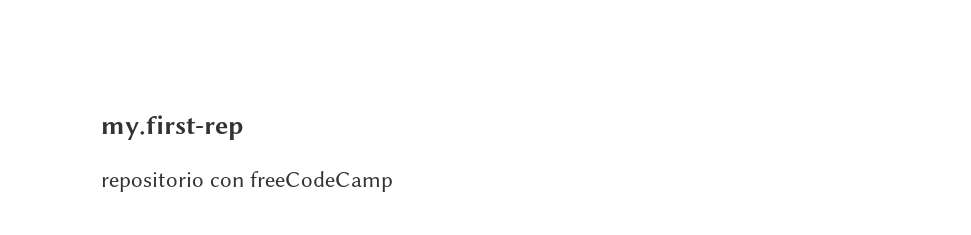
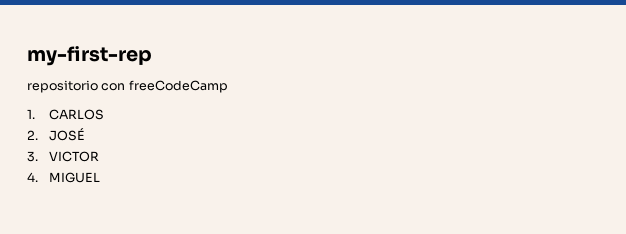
- my.first-rep
+ my-first-rep
+ 1. CARLOS
+ 2. JOSÉ
+ 3. VICTOR
+ 4. MIGUEL

